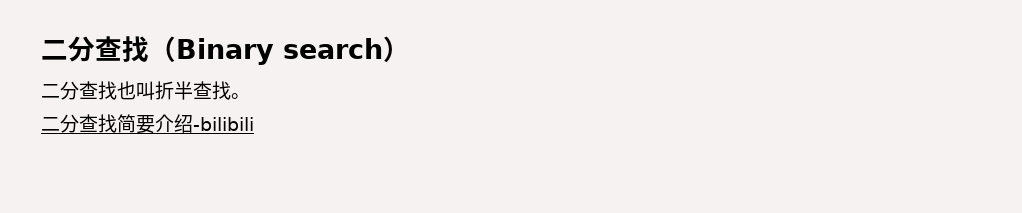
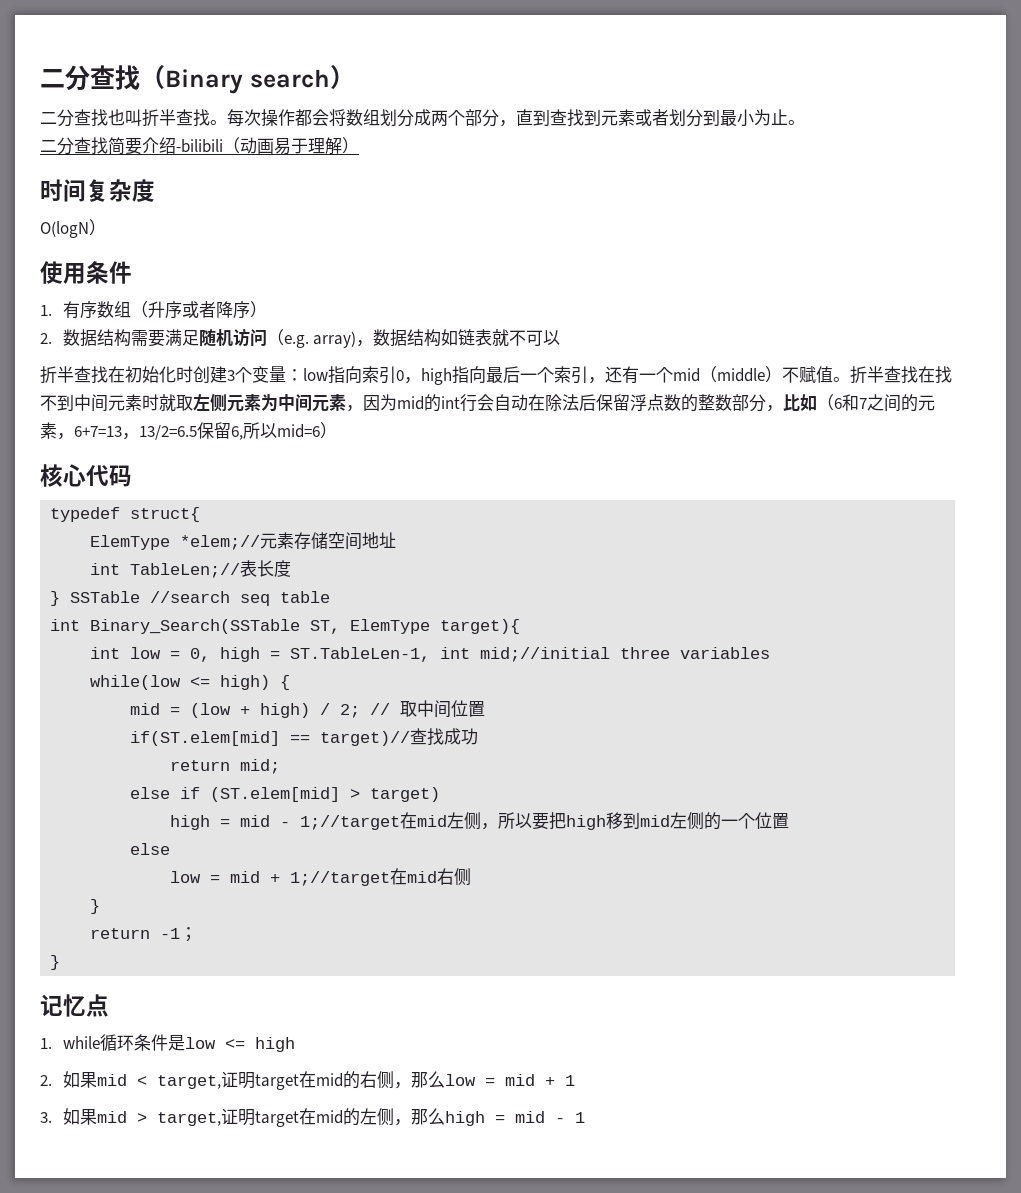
+ 每次操作都会将数组划分成两个部分，直到查找到元素或者划分到最小为止。
- 二分查找简要介绍-bilibili
+ 二分查找简要介绍-bilibili（动画易于理解）
+ 时间复杂度
+ O(logN）
+ 使用条件
+ 1.有序数组（升序或者降序）
+ 2.数据结构需要满足随机访问（e.g. array)，数据结构如链表就不可以
+ 折半查找在初始化时创建3个变量：low指向索引0，high指向最后一个索引，还有一个mid（middle）不赋值。折半查找在找不到中间元素时就取左侧元素为中间元素，因为mid的int行会自动在除法后保留浮点数的整数部分，比如（6和7之间的元素，6+7=13，13/2=6.5保留6,所以mid=6）
+ 核心代码
+ typedef struct{
+ ElemType *elem;//元素存储空间地址
+ int TableLen;//表长度
+ } SSTable //search seq table
+ int Binary_Search(SSTable ST, ElemType target){
+ int low = 0, high = ST.TableLen-1, int mid;//initial three variables
+ while(low <= high) {
+ mid = (low + high) / 2; // 取中间位置
+ if(ST.elem[mid] == target)//查找成功
+ return mid;
+ else if (ST.elem[mid] > target)
+ high = mid - 1;//target在mid左侧，所以要把high移到mid左侧的一个位置
+ else
+ low = mid + 1;//target在mid右侧
+ }
+ return -1；
+ }
+ 记忆点
+ 1. while循环条件是low <= high
+ 2.如果mid < target,证明target在mid的右侧，那么low = mid + 1
+ 3.如果mid > target,证明target在mid的左侧，那么high = mid - 1

